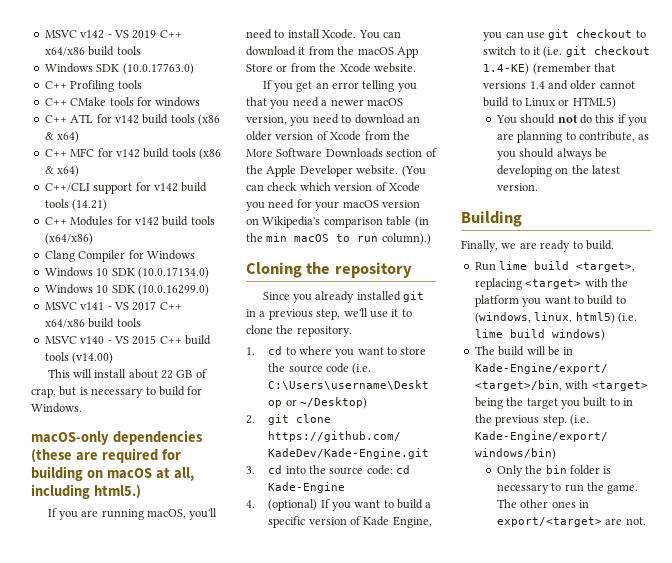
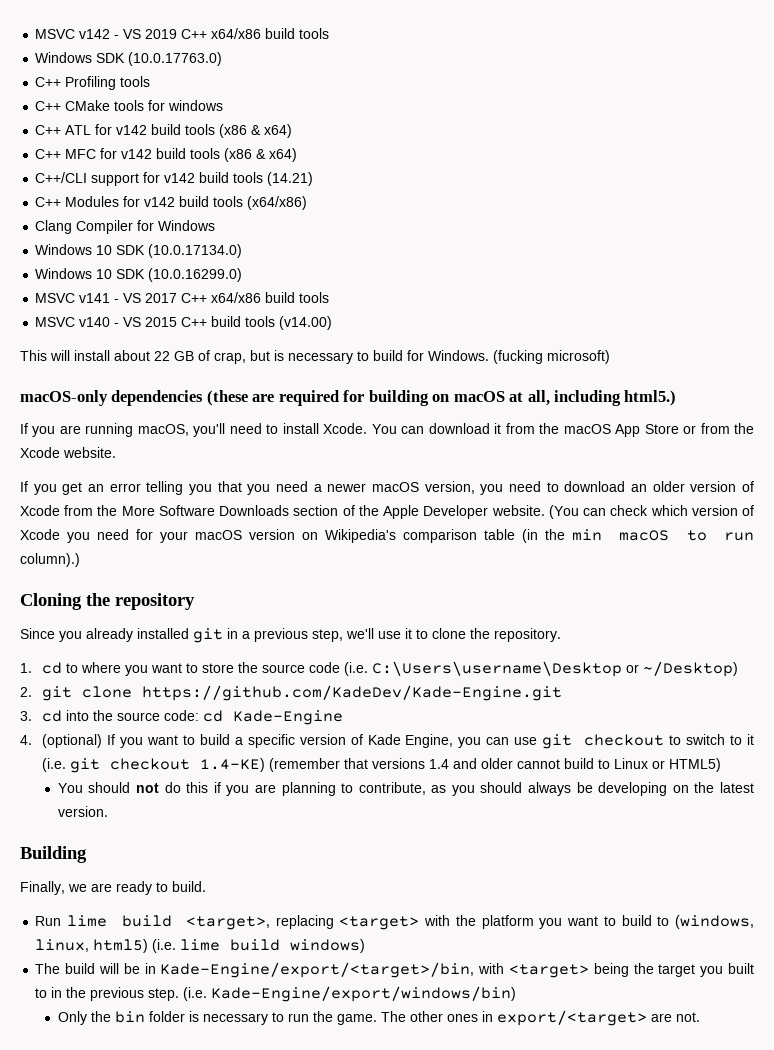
+ (fucking microsoft)

